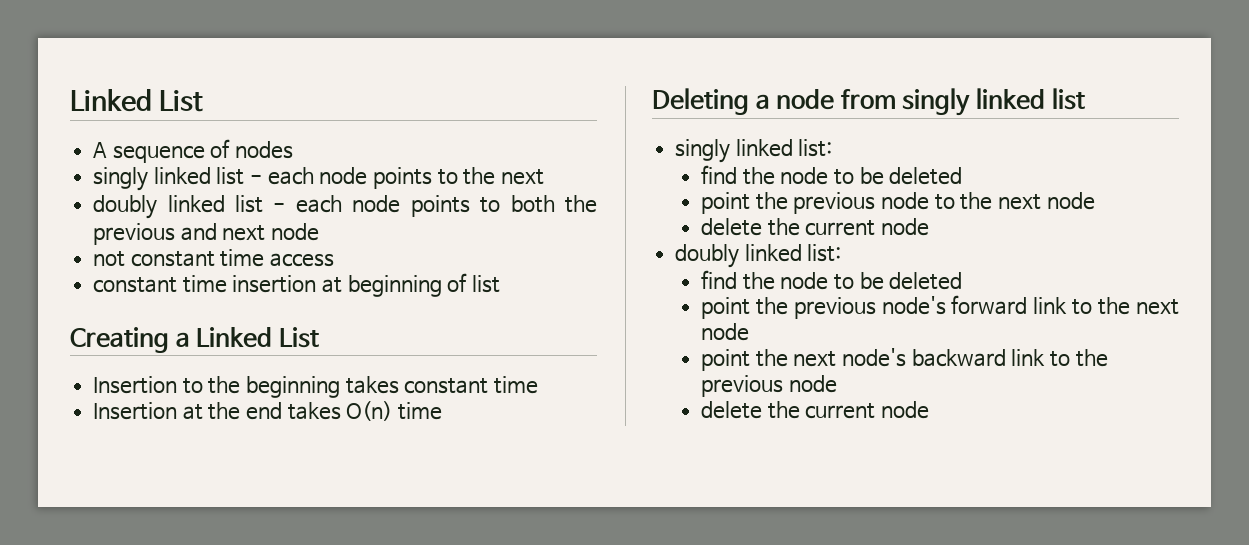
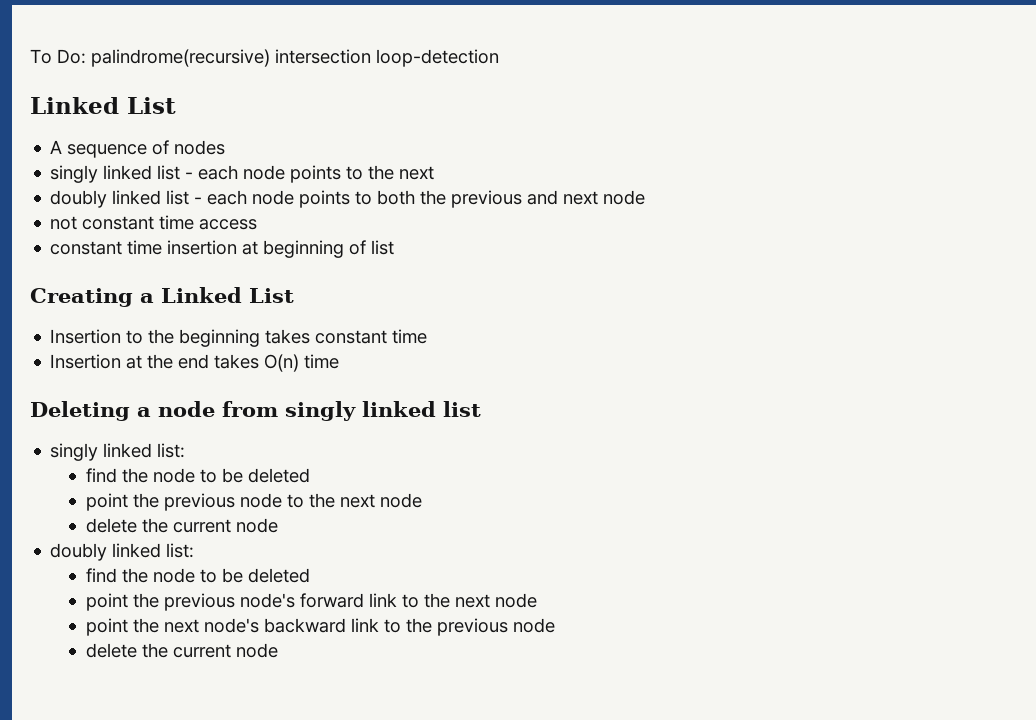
+ To Do: palindrome(recursive) intersection loop-detection

